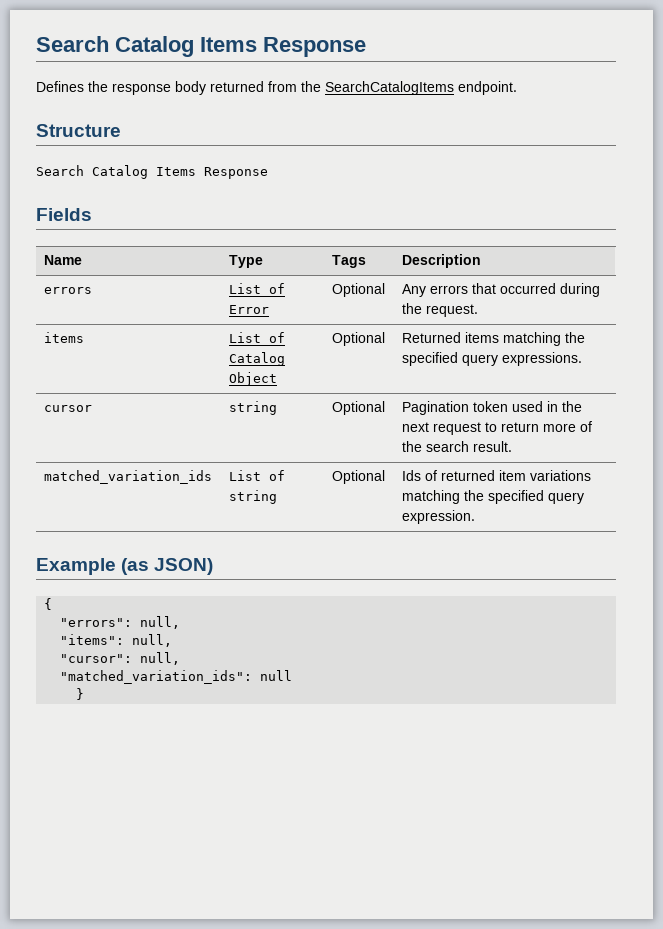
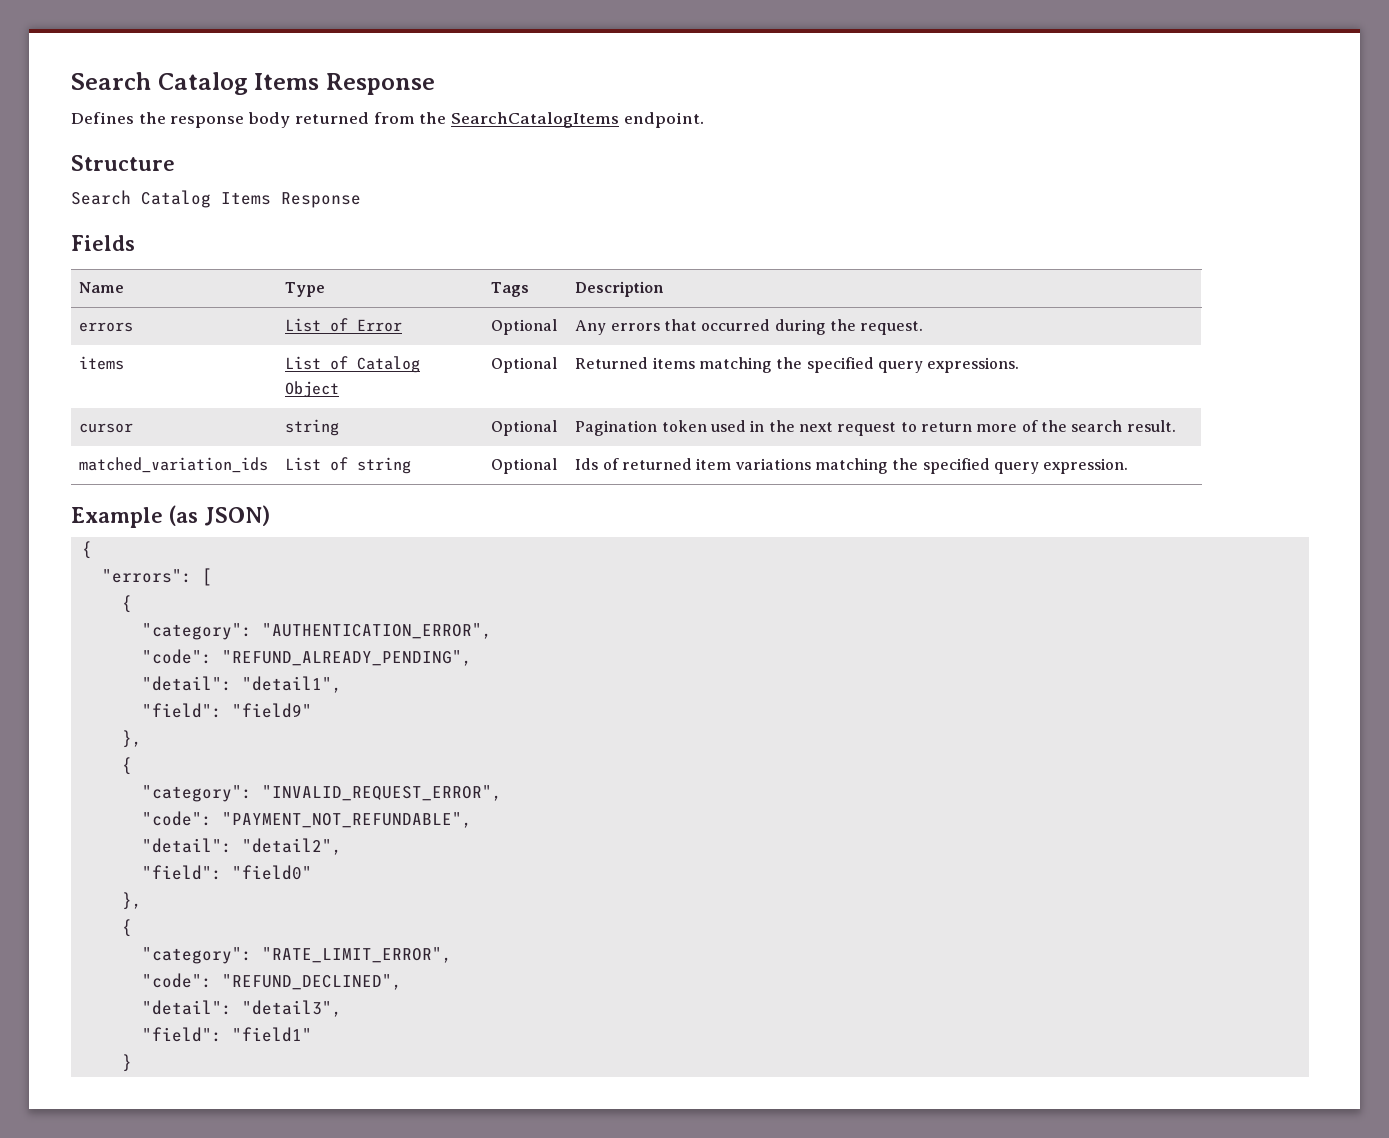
- "errors": null,
- "items": null,
- "cursor": null,
- "matched_variation_ids": null
+ "errors": [
+ {
+ "category": "AUTHENTICATION_ERROR",
+ "code": "REFUND_ALREADY_PENDING",
+ "detail": "detail1",
+ "field": "field9"
+ },
+ {
+ "category": "INVALID_REQUEST_ERROR",
+ "code": "PAYMENT_NOT_REFUNDABLE",
+ "detail": "detail2",
+ "field": "field0"
+ },
+ {
+ "category": "RATE_LIMIT_ERROR",
+ "code": "REFUND_DECLINED",
+ "detail": "detail3",
+ "field": "field1"

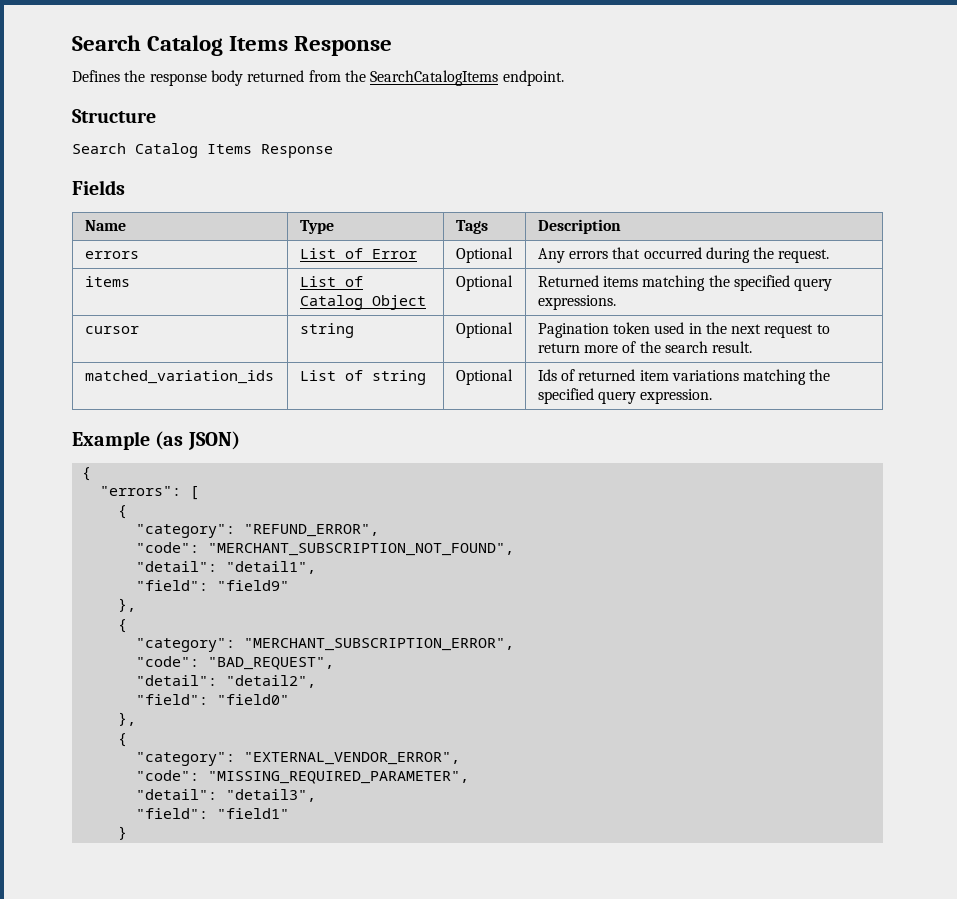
- "category": "AUTHENTICATION_ERROR",
- "code": "REFUND_ALREADY_PENDING",
+ "category": "REFUND_ERROR",
+ "code": "MERCHANT_SUBSCRIPTION_NOT_FOUND",
- "category": "INVALID_REQUEST_ERROR",
- "code": "PAYMENT_NOT_REFUNDABLE",
+ "category": "MERCHANT_SUBSCRIPTION_ERROR",
+ "code": "BAD_REQUEST",
- "category": "RATE_LIMIT_ERROR",
- "code": "REFUND_DECLINED",
+ "category": "EXTERNAL_VENDOR_ERROR",
+ "code": "MISSING_REQUIRED_PARAMETER",

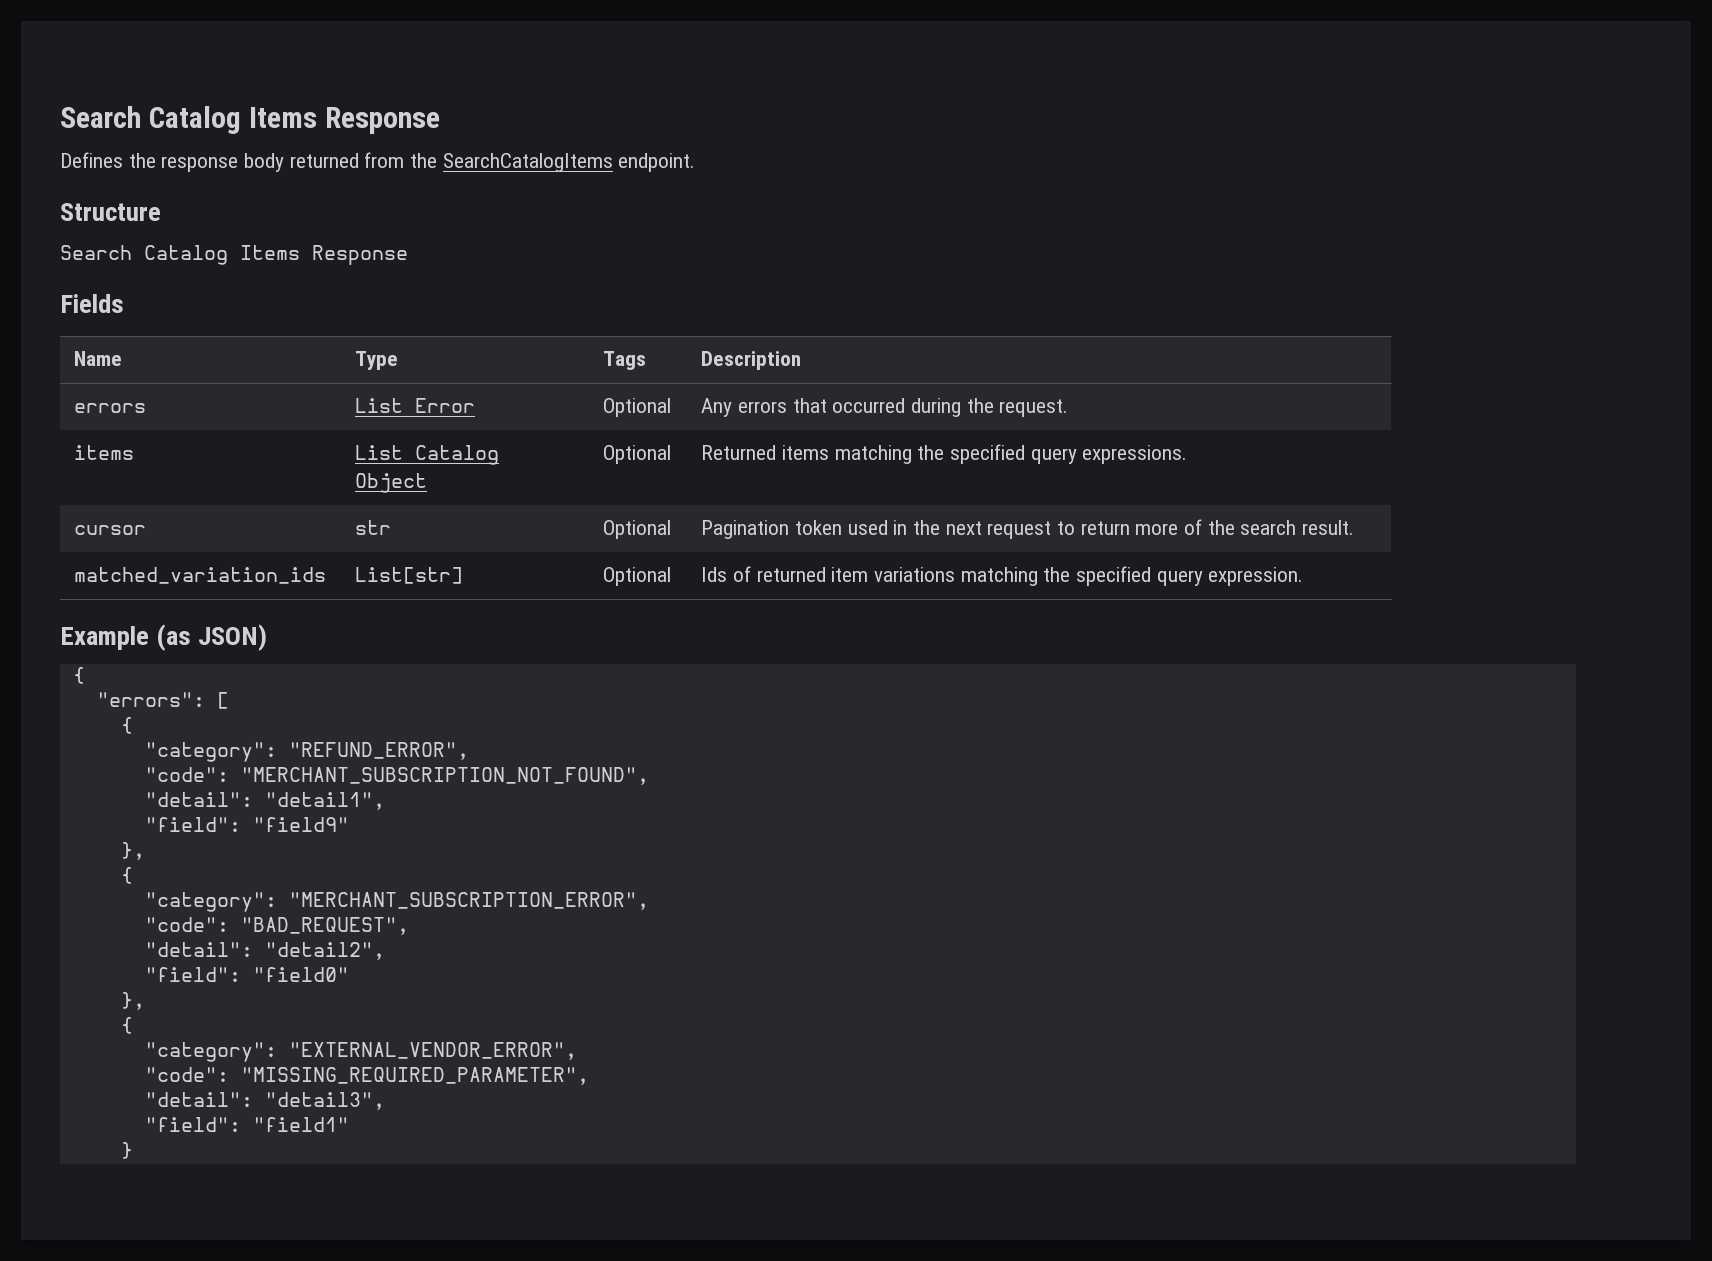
- errors | List of Error | Optional | Any errors that occurred during the request.
+ errors | List Error | Optional | Any errors that occurred during the request.
- items | List of Catalog Object | Optional | Returned items matching the specified query expressions.
+ items | List Catalog Object | Optional | Returned items matching the specified query expressions.
- cursor | string | Optional | Pagination token used in the next request to return more of the search result.
+ cursor | str | Optional | Pagination token used in the next request to return more of the search result.
- matched_variation_ids | List of string | Optional | Ids of returned item variations matching the specified query expression.
+ matched_variation_ids | List[str] | Optional | Ids of returned item variations matching the specified query expression.

